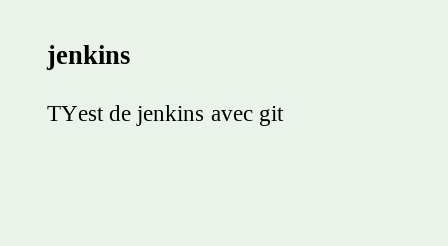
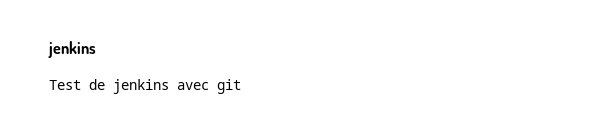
- TYest de jenkins avec git
+ Test de jenkins avec git

